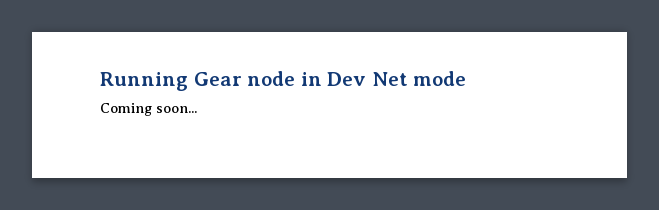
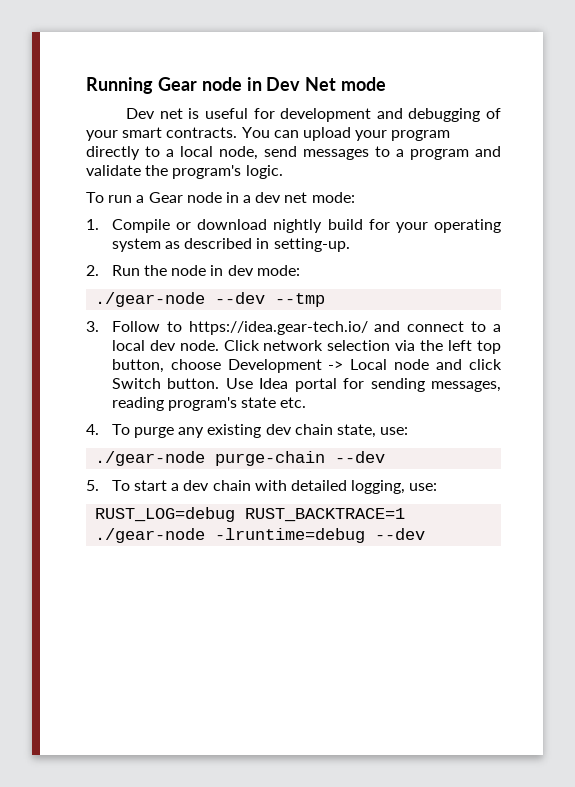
- Coming soon...
+ Dev net is useful for development and debugging of your smart contracts. You can upload your program directly to a local node, send messages to a program and validate the program's logic.
+ To run a Gear node in a dev net mode:
+ 1. Compile or download nightly build for your operating system as described in setting-up.
+ 2. Run the node in dev mode:
+ ./gear-node --dev --tmp
+ 3. Follow to https://idea.gear-tech.io/ and connect to a local dev node. Click network selection via the left top button, choose Development -> Local node and click Switch button. Use Idea portal for sending messages, reading program's state etc.
+ 4. To purge any existing dev chain state, use:
+ ./gear-node purge-chain --dev
+ 5. To start a dev chain with detailed logging, use:
+ RUST_LOG=debug RUST_BACKTRACE=1 ./gear-node -lruntime=debug --dev

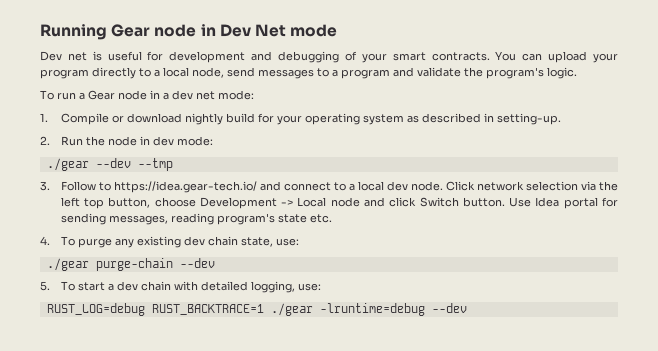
- ./gear-node --dev --tmp
+ ./gear --dev --tmp
- ./gear-node purge-chain --dev
+ ./gear purge-chain --dev
- RUST_LOG=debug RUST_BACKTRACE=1 ./gear-node -lruntime=debug --dev
+ RUST_LOG=debug RUST_BACKTRACE=1 ./gear -lruntime=debug --dev

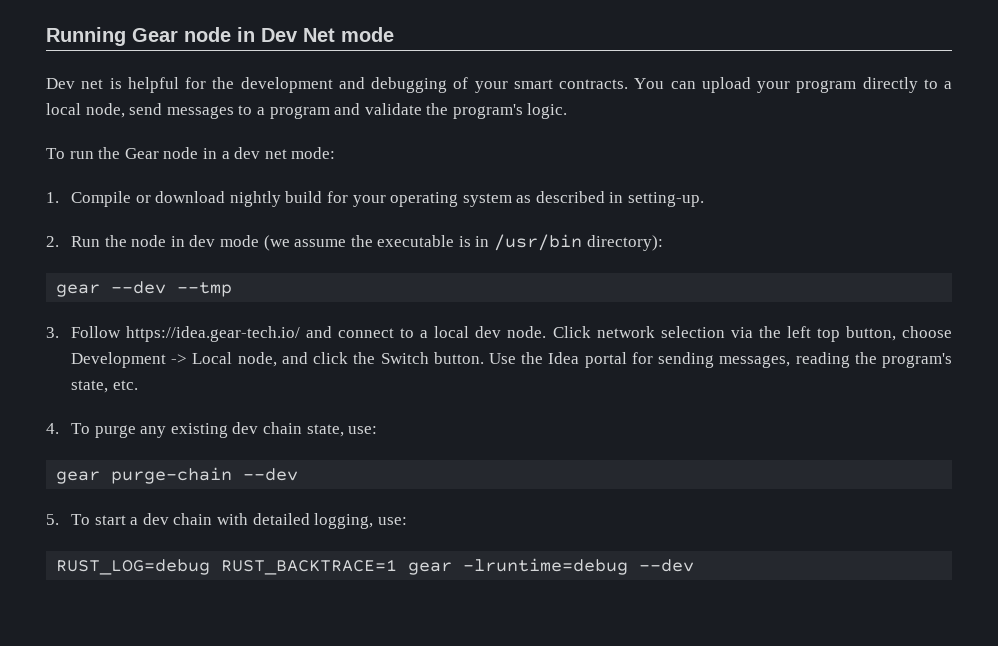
- Dev net is useful for development and debugging of your smart contracts.
+ Dev net is helpful for the development and debugging of your smart contracts.
- To run a Gear node in a dev net mode:
+ To run the Gear node in a dev net mode:
- 2. Run the node in dev mode:
- ./gear --dev --tmp
+ 2. Run the node in dev mode (we assume the executable is in /usr/bin directory):
+ gear --dev --tmp
- 3. Follow to https://idea.gear-tech.io/ and connect to a local dev node.
+ 3. Follow https://idea.gear-tech.io/ and connect to a local dev node.
- Click network selection via the left top button, choose Development -> Local node and click Switch button.
+ Click network selection via the left top button, choose Development -> Local node, and click the Switch button.
- Use Idea portal for sending messages, reading program's state etc.
+ Use the Idea portal for sending messages, reading the program's state, etc.
- ./gear purge-chain --dev
+ gear purge-chain --dev
- RUST_LOG=debug RUST_BACKTRACE=1 ./gear -lruntime=debug --dev
+ RUST_LOG=debug RUST_BACKTRACE=1 gear -lruntime=debug --dev

